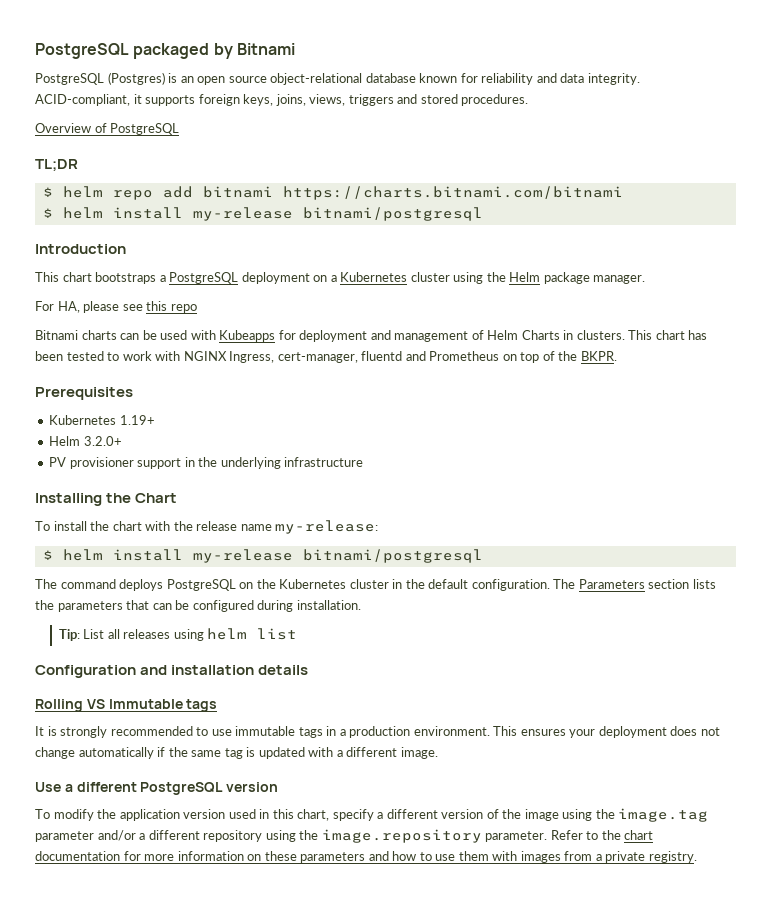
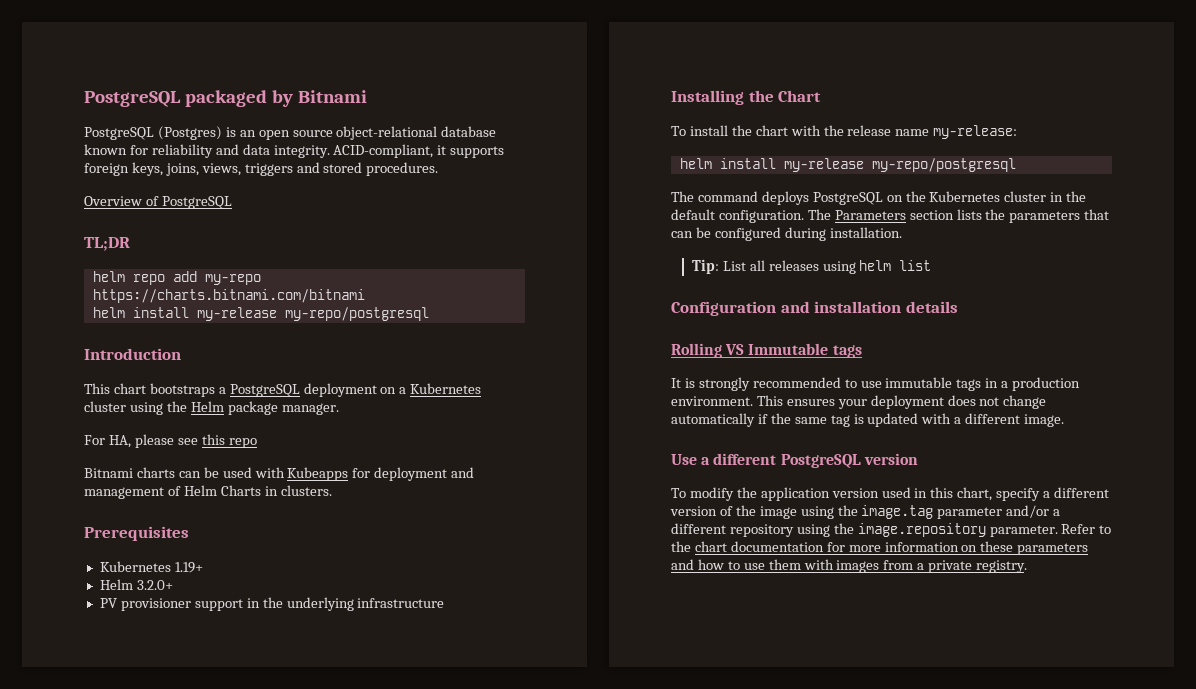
- $ helm repo add bitnami https://charts.bitnami.com/bitnami
- $ helm install my-release bitnami/postgresql
+ helm repo add my-repo https://charts.bitnami.com/bitnami
+ helm install my-release my-repo/postgresql
- This chart has been tested to work with NGINX Ingress, cert-manager, fluentd and Prometheus on top of the BKPR.
  To install the chart with the release name my-release:
- $ helm install my-release bitnami/postgresql
+ helm install my-release my-repo/postgresql

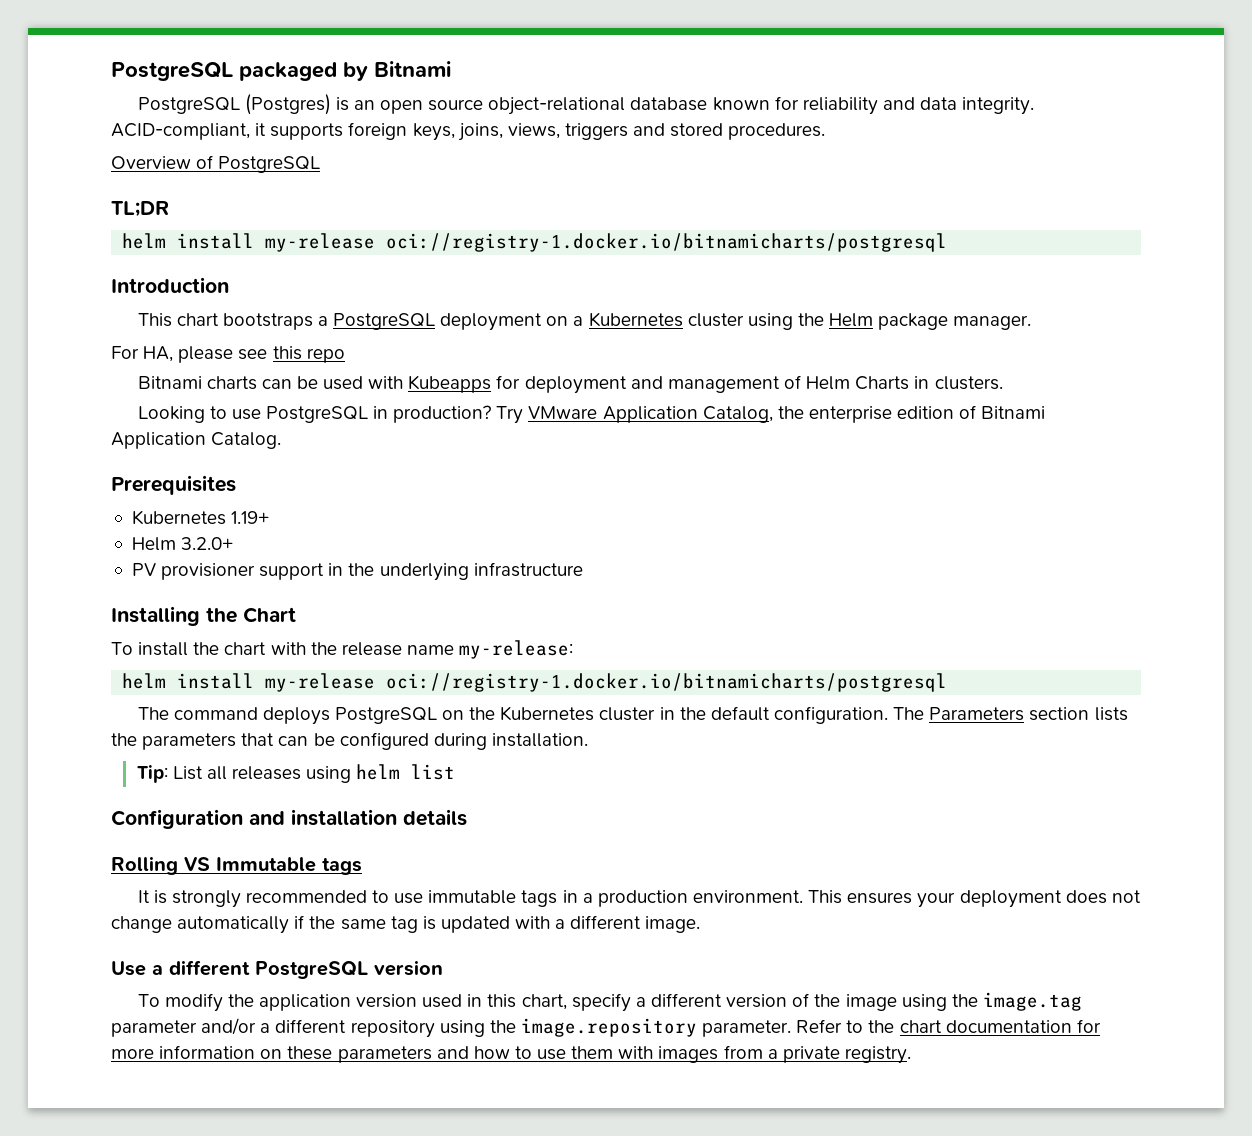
  TL;DR
- helm repo add my-repo https://charts.bitnami.com/bitnami
- helm install my-release my-repo/postgresql
+ helm install my-release oci://registry-1.docker.io/bitnamicharts/postgresql
+ Looking to use PostgreSQL in production? Try VMware Application Catalog, the enterprise edition of Bitnami Application Catalog.
  To install the chart with the release name my-release:
- helm install my-release my-repo/postgresql
+ helm install my-release oci://registry-1.docker.io/bitnamicharts/postgresql

